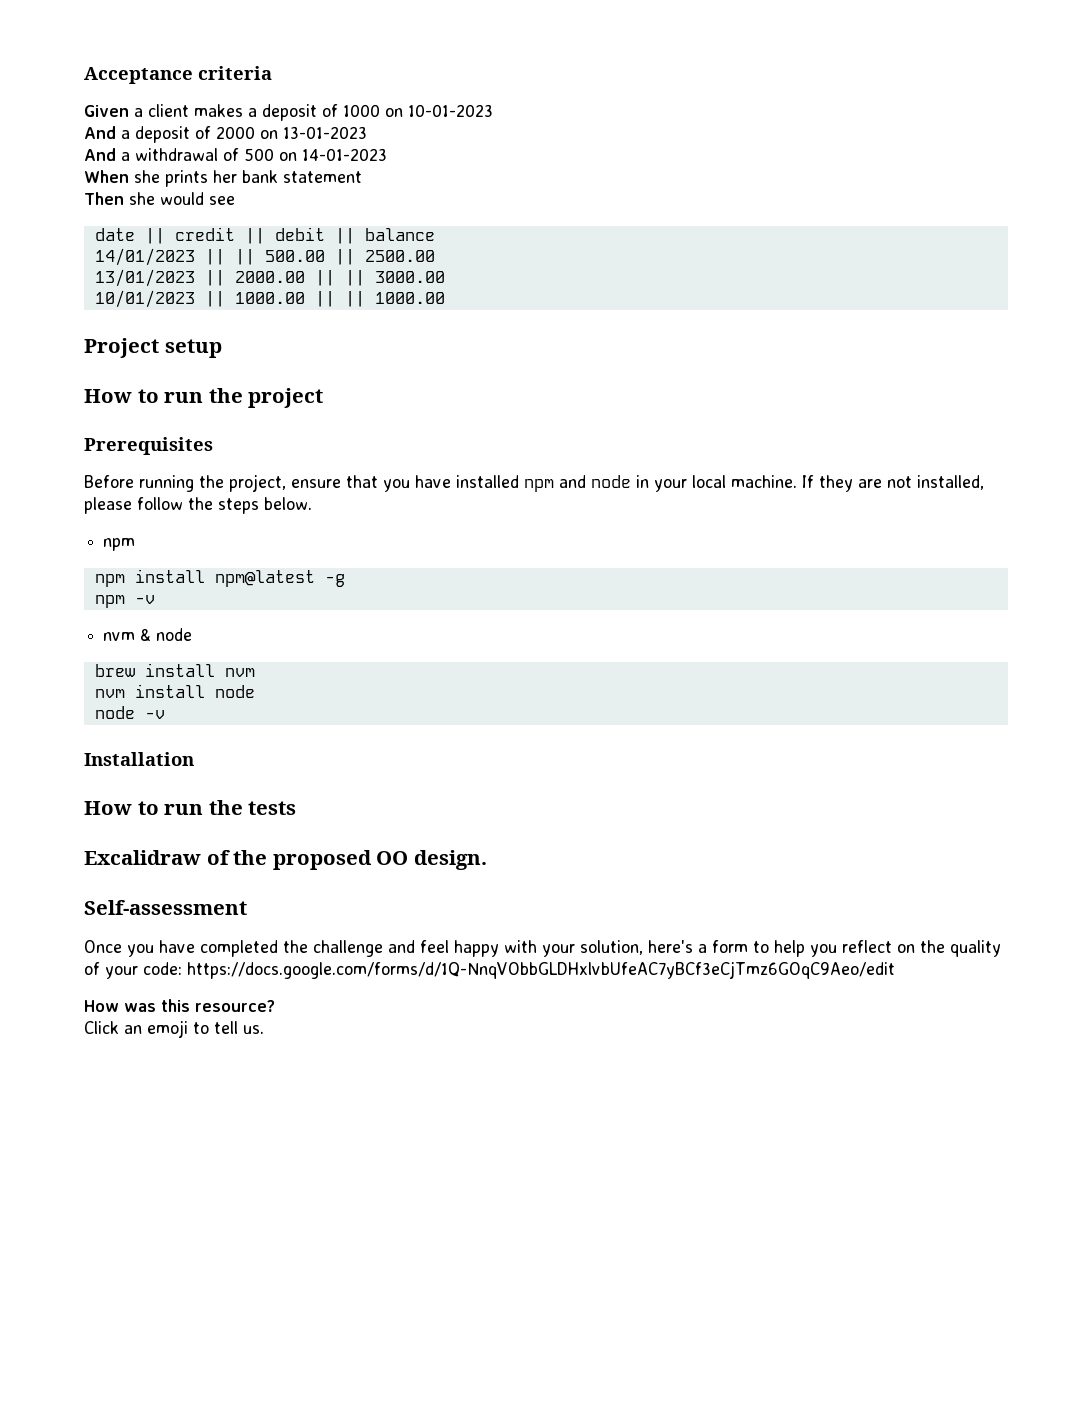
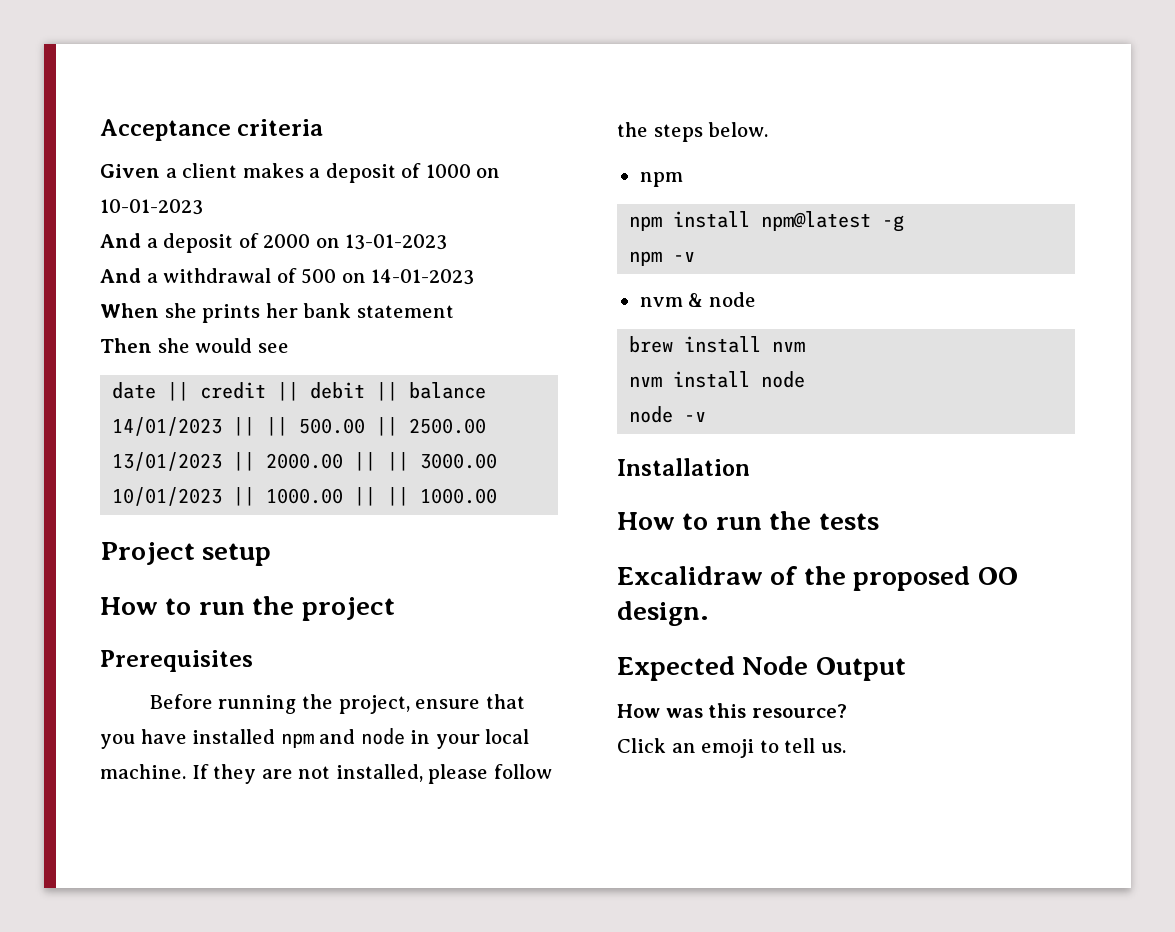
- Self-assessment
- Once you have completed the challenge and feel happy with your solution, here's a form to help you reflect on the quality of your code: https://docs.google.com/forms/d/1Q-NnqVObbGLDHxlvbUfeAC7yBCf3eCjTmz6GOqC9Aeo/edit
+ Expected Node Output

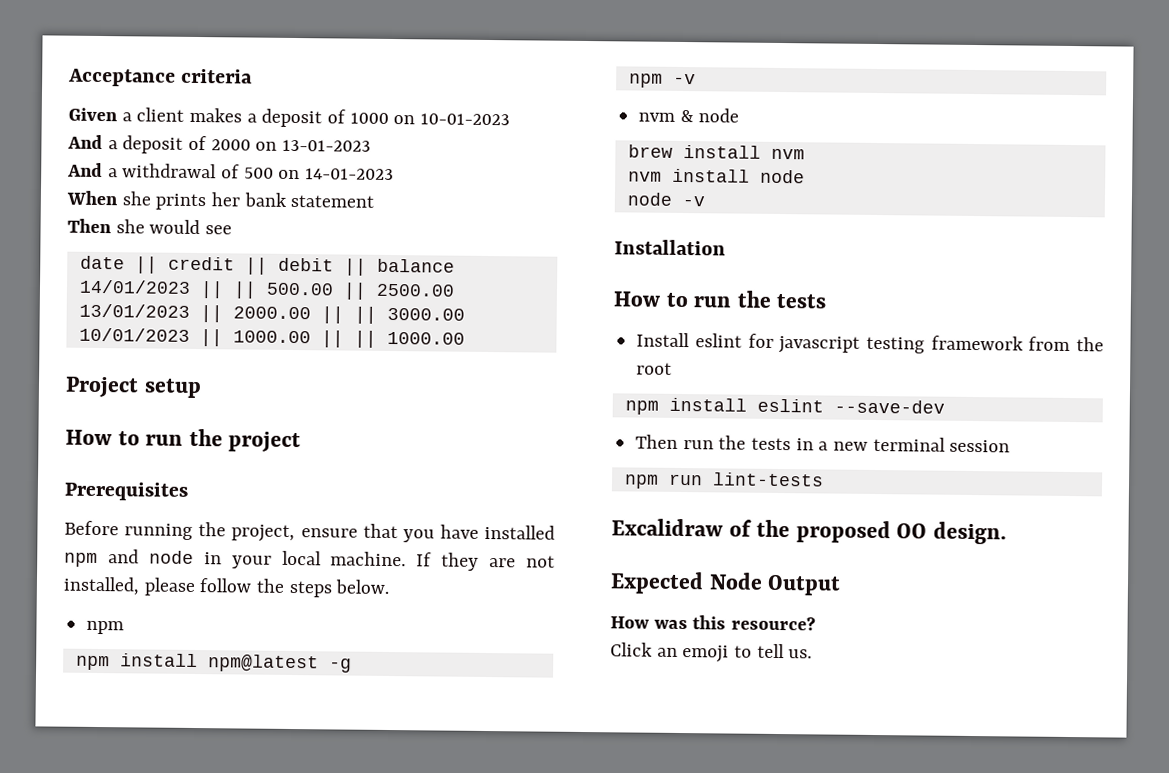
+ Install eslint for javascript testing framework from the root
+ npm install eslint --save-dev
+ Then run the tests in a new terminal session
+ npm run lint-tests

